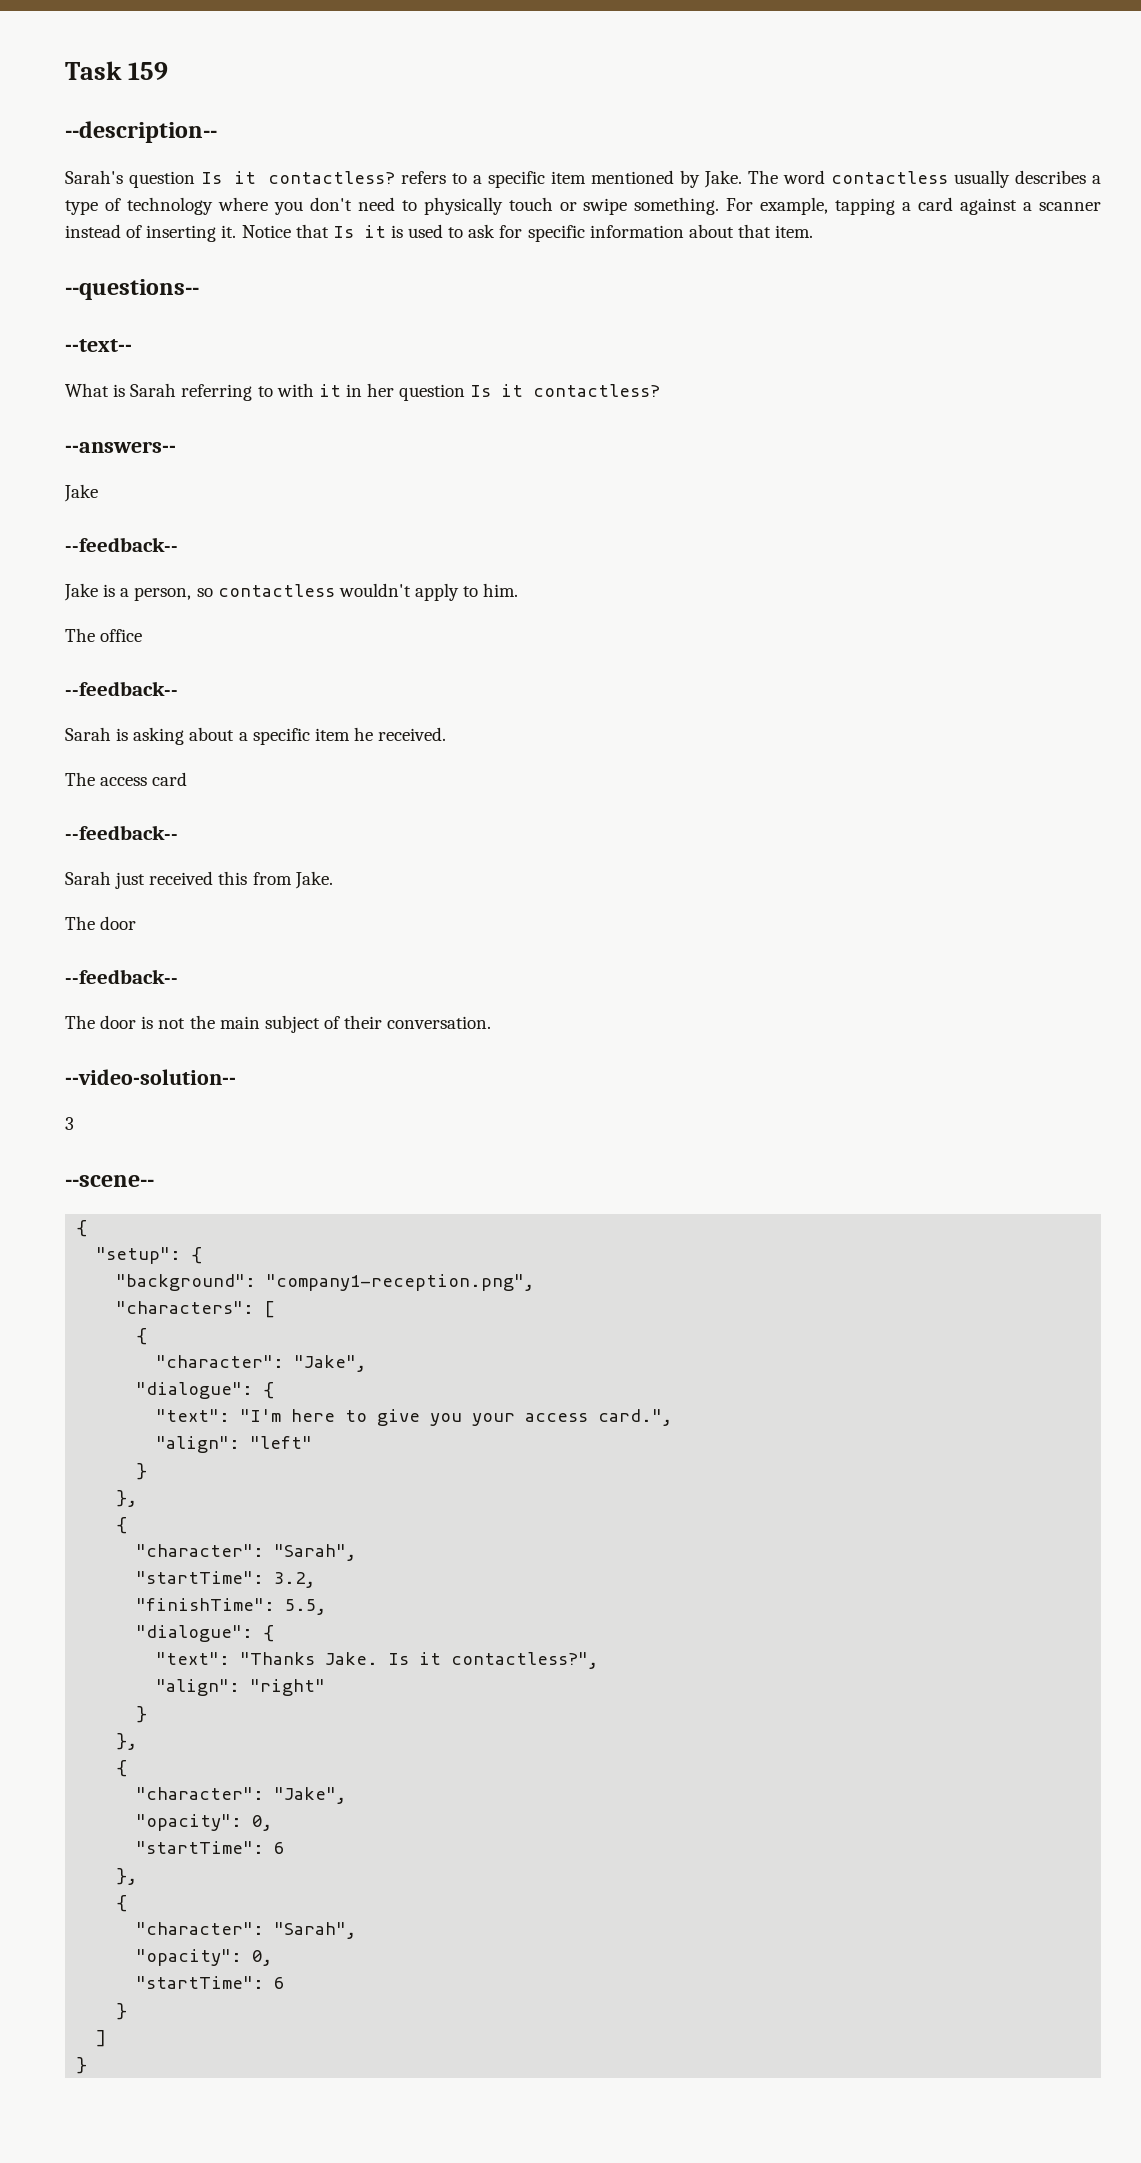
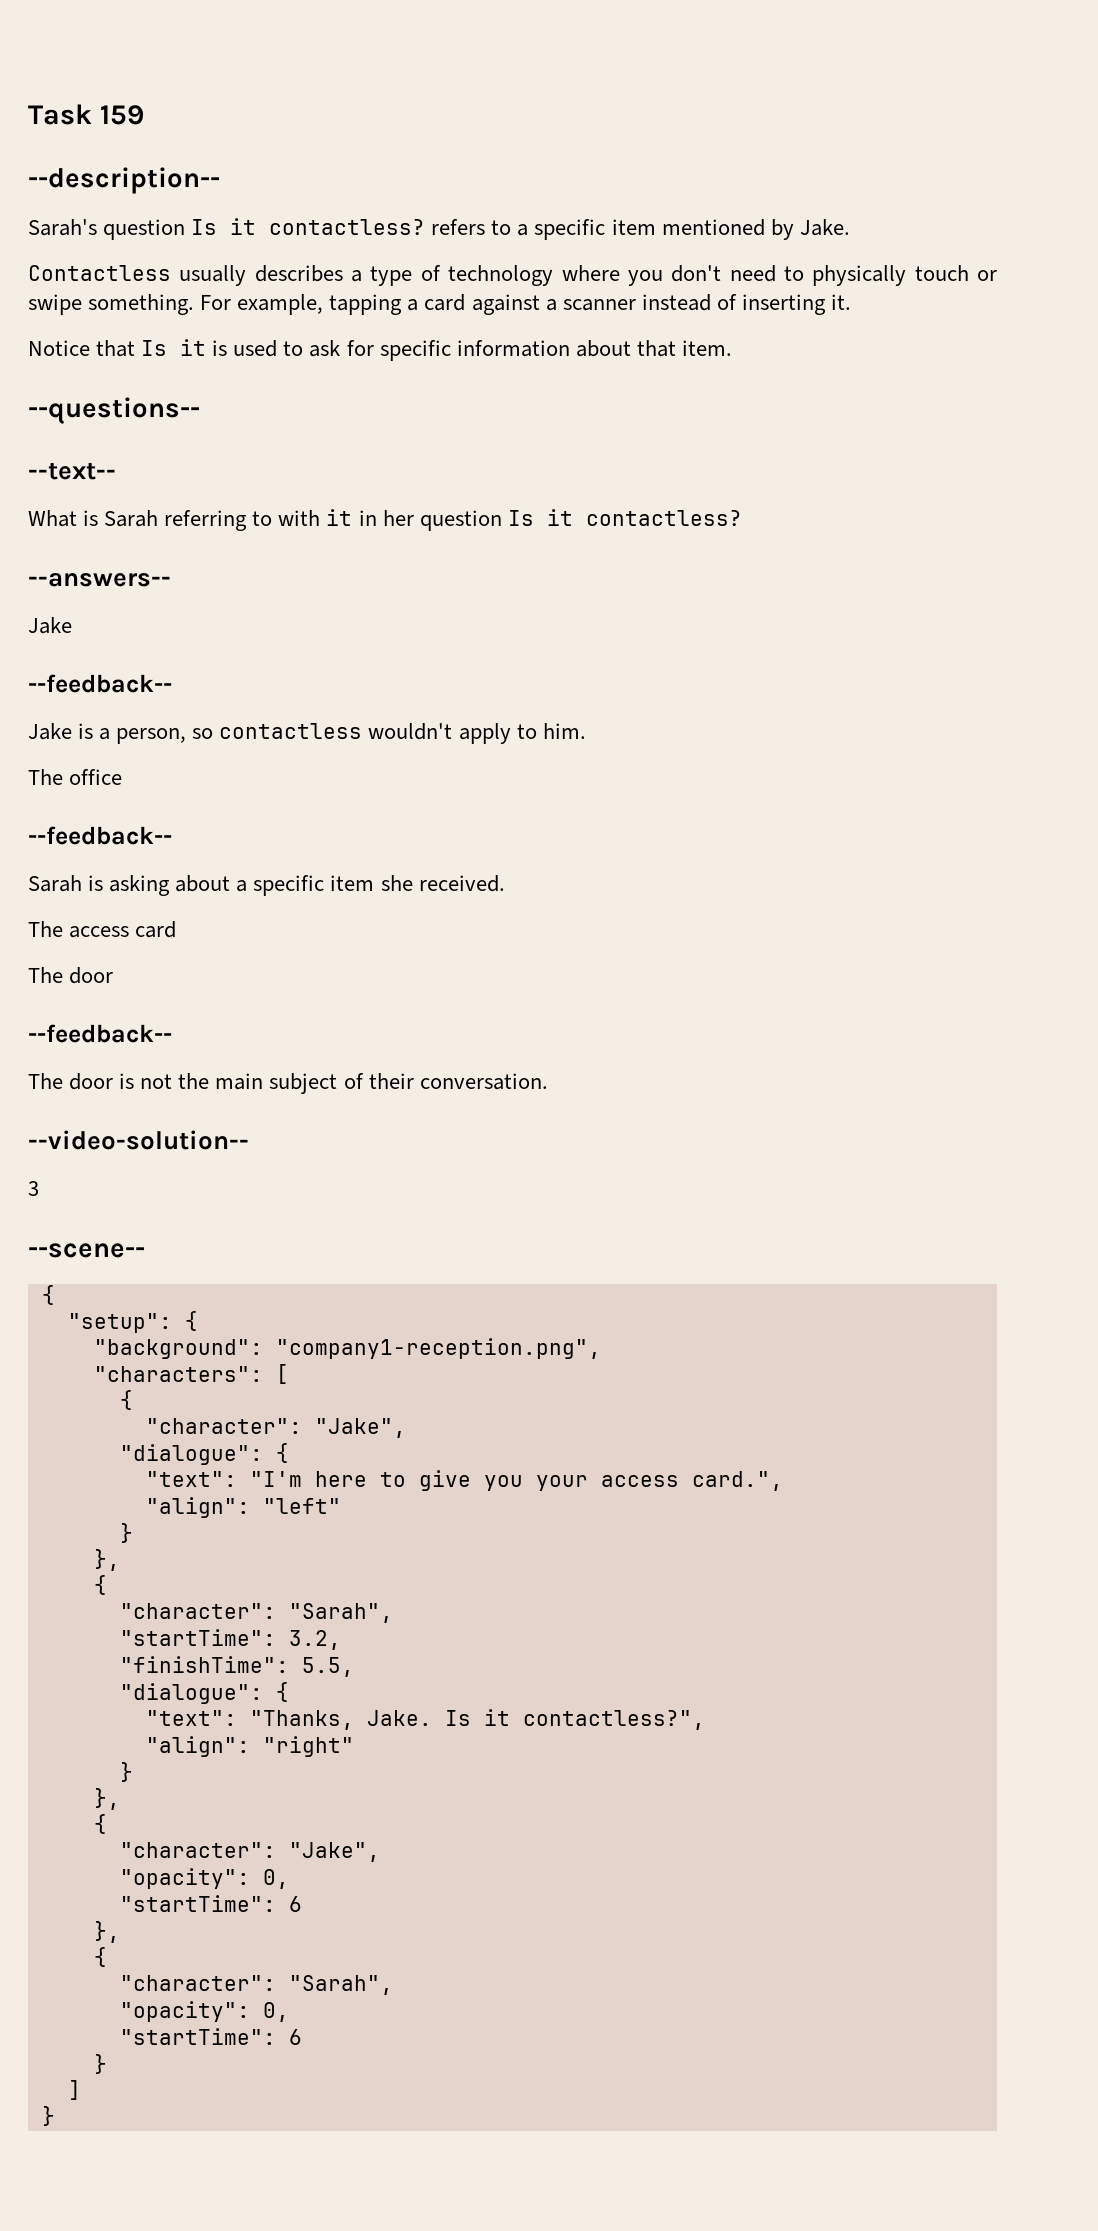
- Sarah's question Is it contactless? refers to a specific item mentioned by Jake. The word contactless usually describes a type of technology where you don't need to physically touch or swipe something.
+ Sarah's question Is it contactless? refers to a specific item mentioned by Jake.
+ Contactless usually describes a type of technology where you don't need to physically touch or swipe something.
- For example, tapping a card against a scanner instead of inserting it. Notice that Is it is used to ask for specific information about that item.
+ For example, tapping a card against a scanner instead of inserting it.
+ Notice that Is it is used to ask for specific information about that item.
- Sarah is asking about a specific item he received.
+ Sarah is asking about a specific item she received.
  The access card
- --feedback--
- Sarah just received this from Jake.
- "text": "Thanks Jake.
+ "text": "Thanks, Jake.

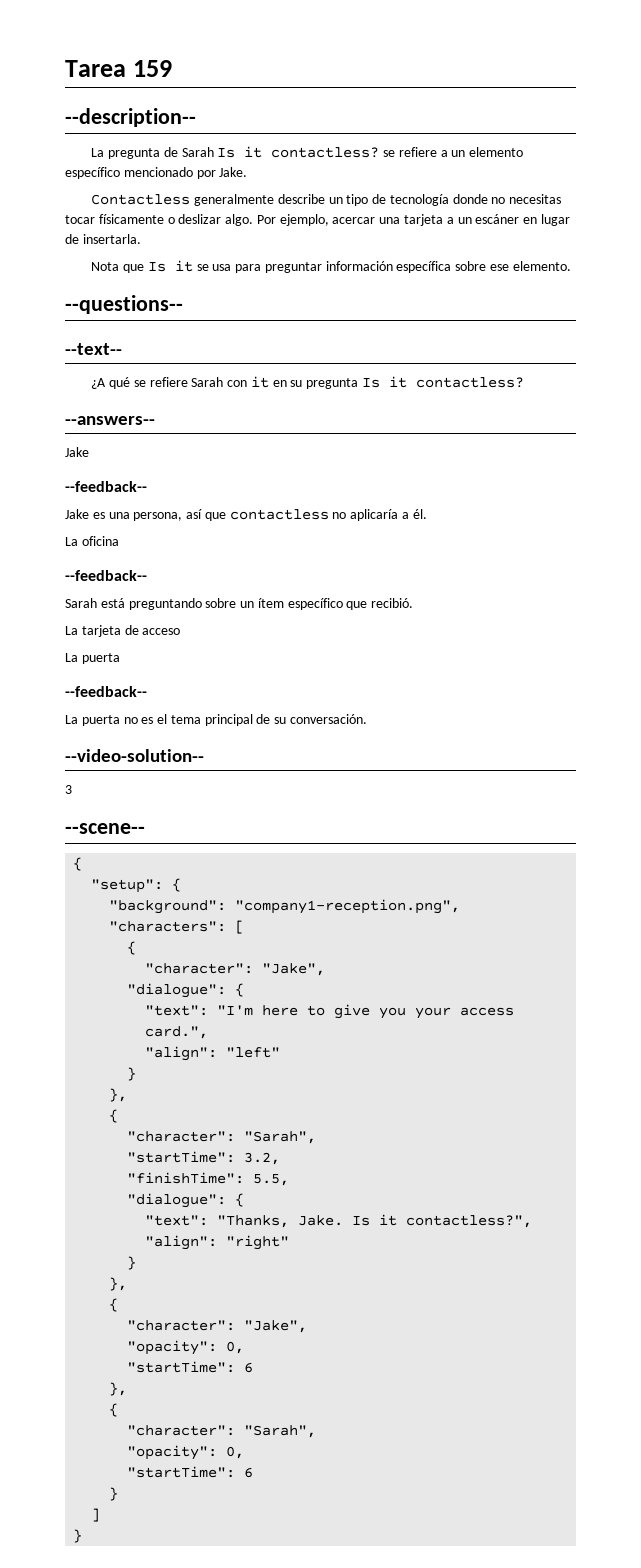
- Task 159
+ Tarea 159
- Sarah's question Is it contactless? refers to a specific item mentioned by Jake.
- Contactless usually describes a type of technology where you don't need to physically touch or swipe something. For example, tapping a card against a scanner instead of inserting it.
- Notice that Is it is used to ask for specific information about that item.
+ La pregunta de Sarah Is it contactless? se refiere a un elemento específico mencionado por Jake.
+ Contactless generalmente describe un tipo de tecnología donde no necesitas tocar físicamente o deslizar algo. Por ejemplo, acercar una tarjeta a un escáner en lugar de insertarla.
+ Nota que Is it se usa para preguntar información específica sobre ese elemento.
  --questions--
  --text--
- What is Sarah referring to with it in her question Is it contactless?
+ ¿A qué se refiere Sarah con it en su pregunta Is it contactless?
- Jake is a person, so contactless wouldn't apply to him.
- The office
+ Jake es una persona, así que contactless no aplicaría a él.
+ La oficina
  --feedback--
- Sarah is asking about a specific item she received.
- The access card
- The door
+ Sarah está preguntando sobre un ítem específico que recibió.
+ La tarjeta de acceso
+ La puerta
  --feedback--
- The door is not the main subject of their conversation.
+ La puerta no es el tema principal de su conversación.

